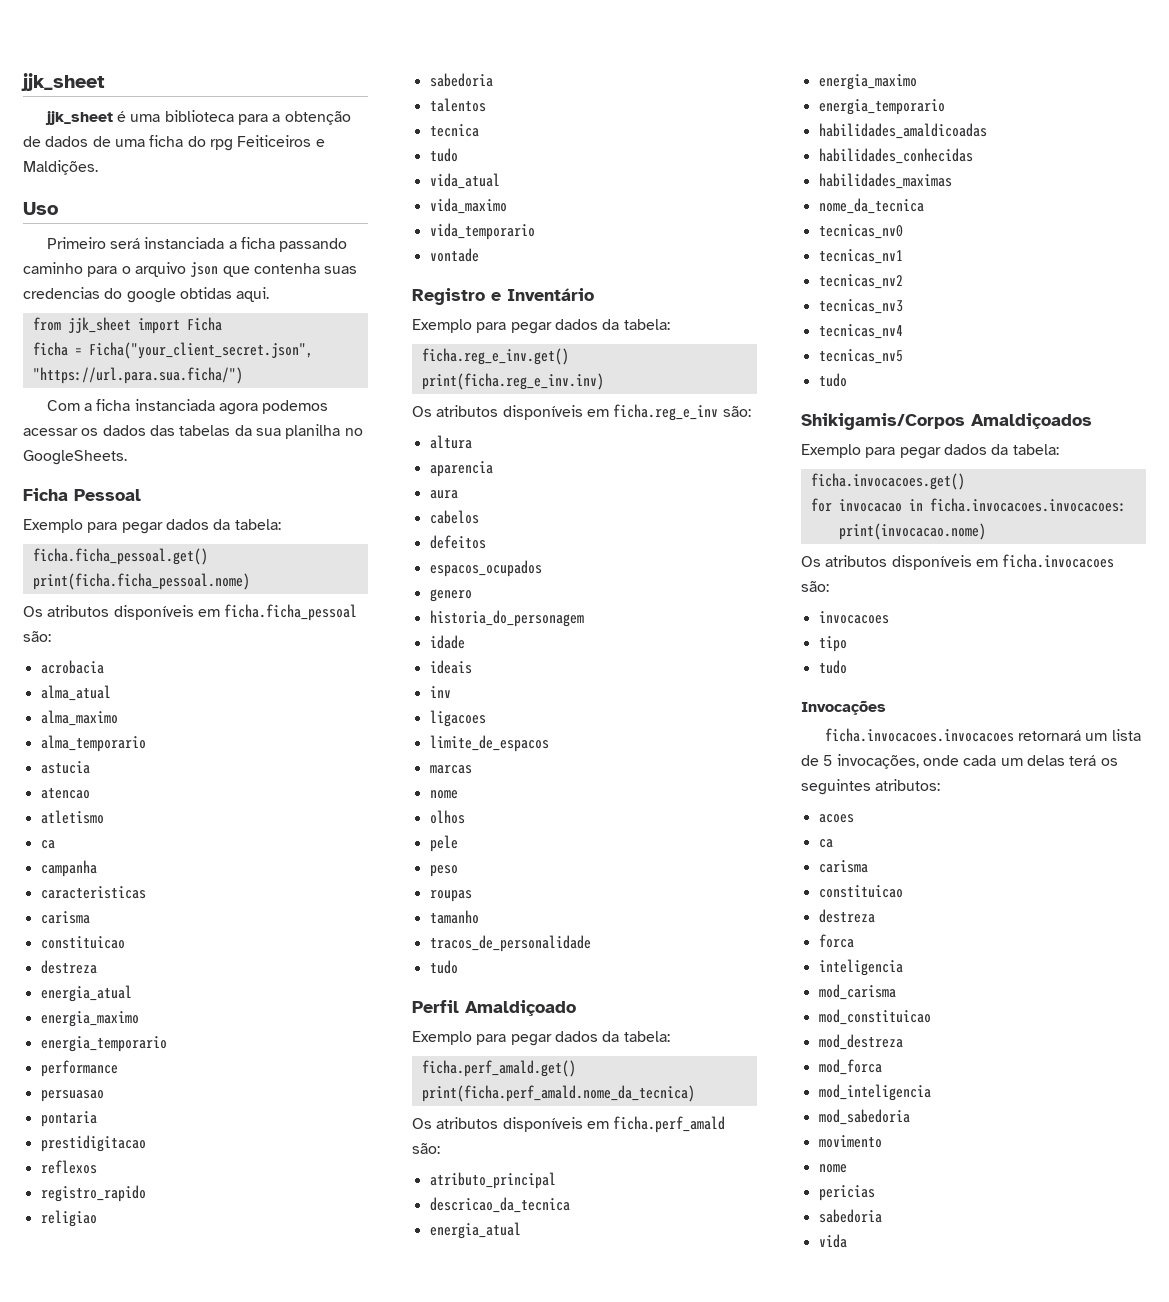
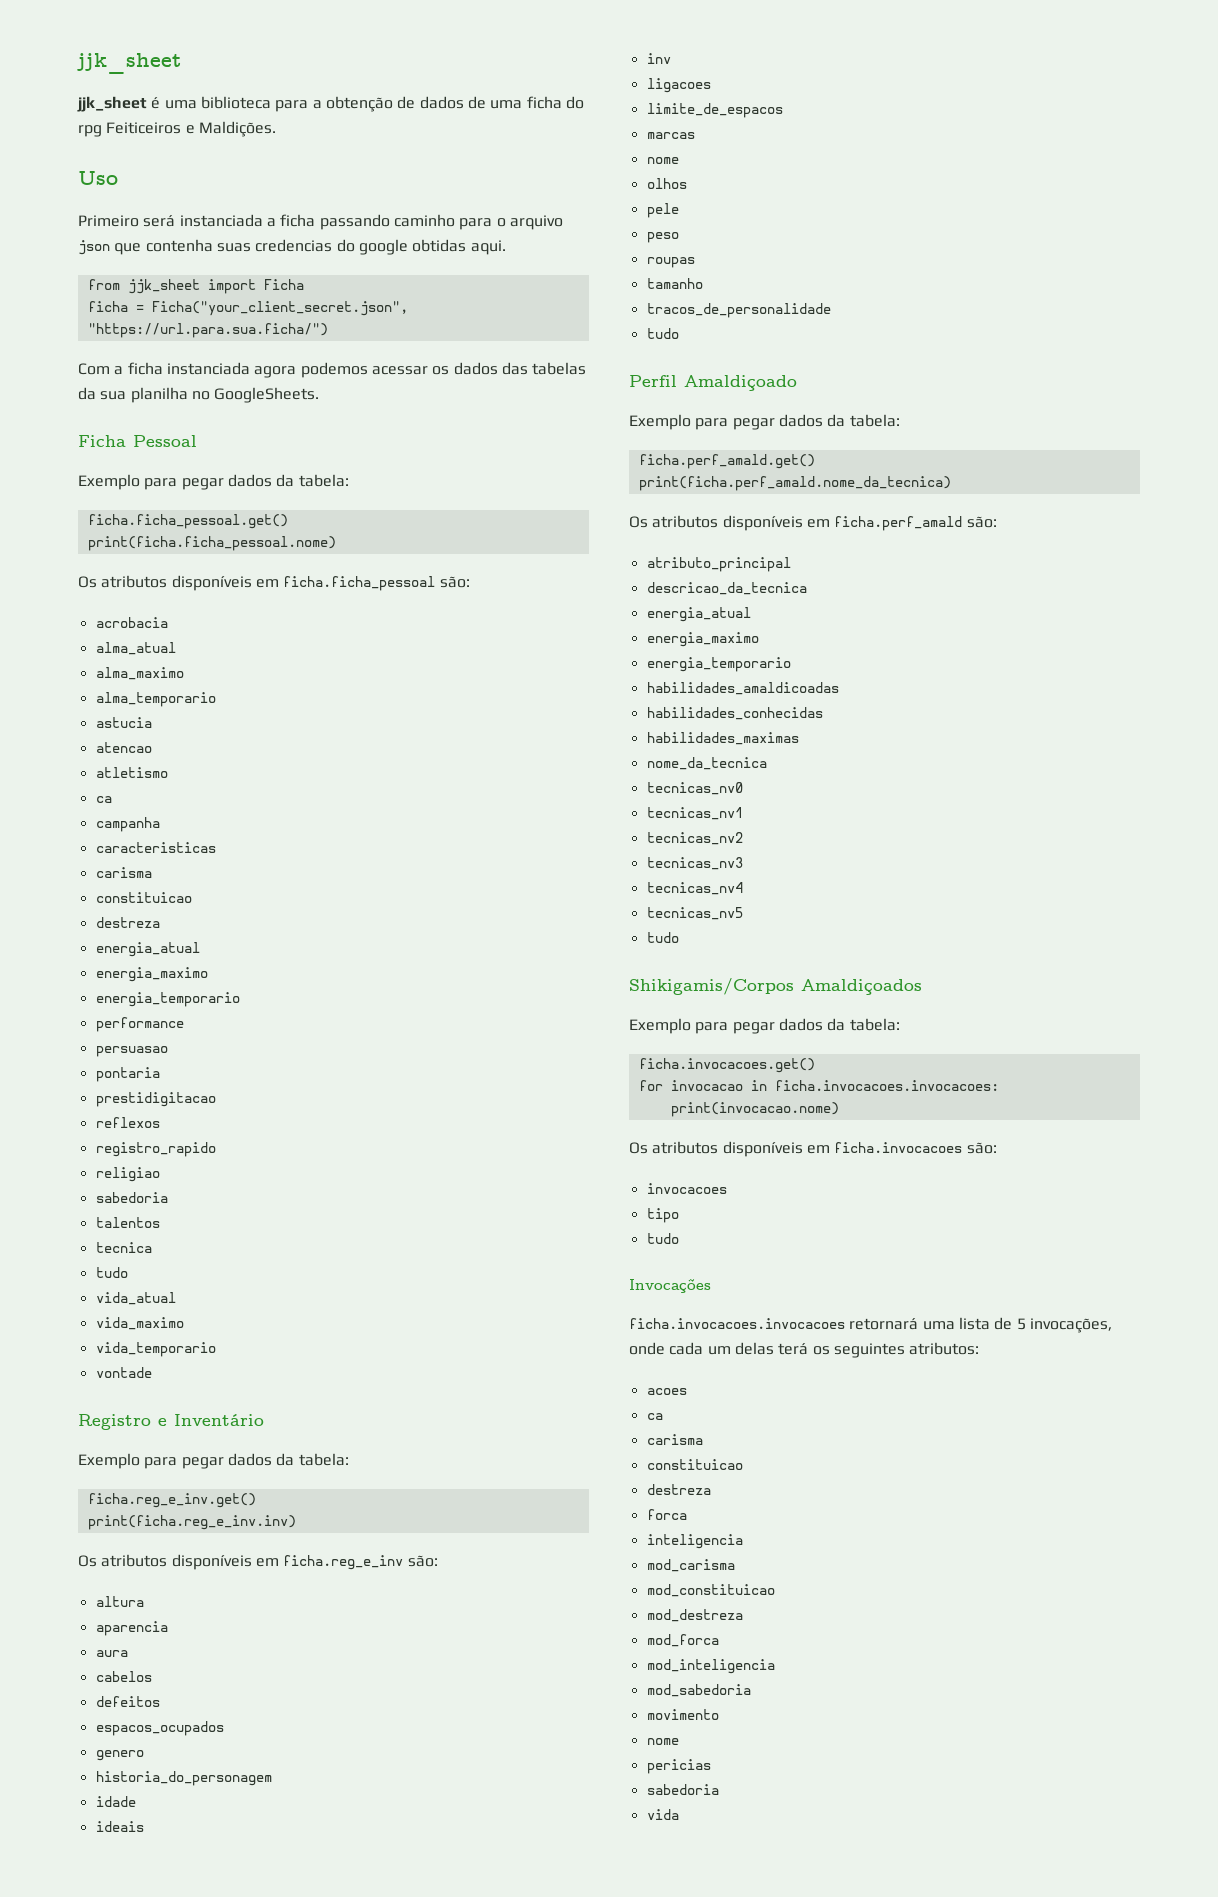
- ficha.invocacoes.invocacoes retornará um lista de 5 invocações, onde cada um delas terá os seguintes atributos:
+ ficha.invocacoes.invocacoes retornará uma lista de 5 invocações, onde cada um delas terá os seguintes atributos:

